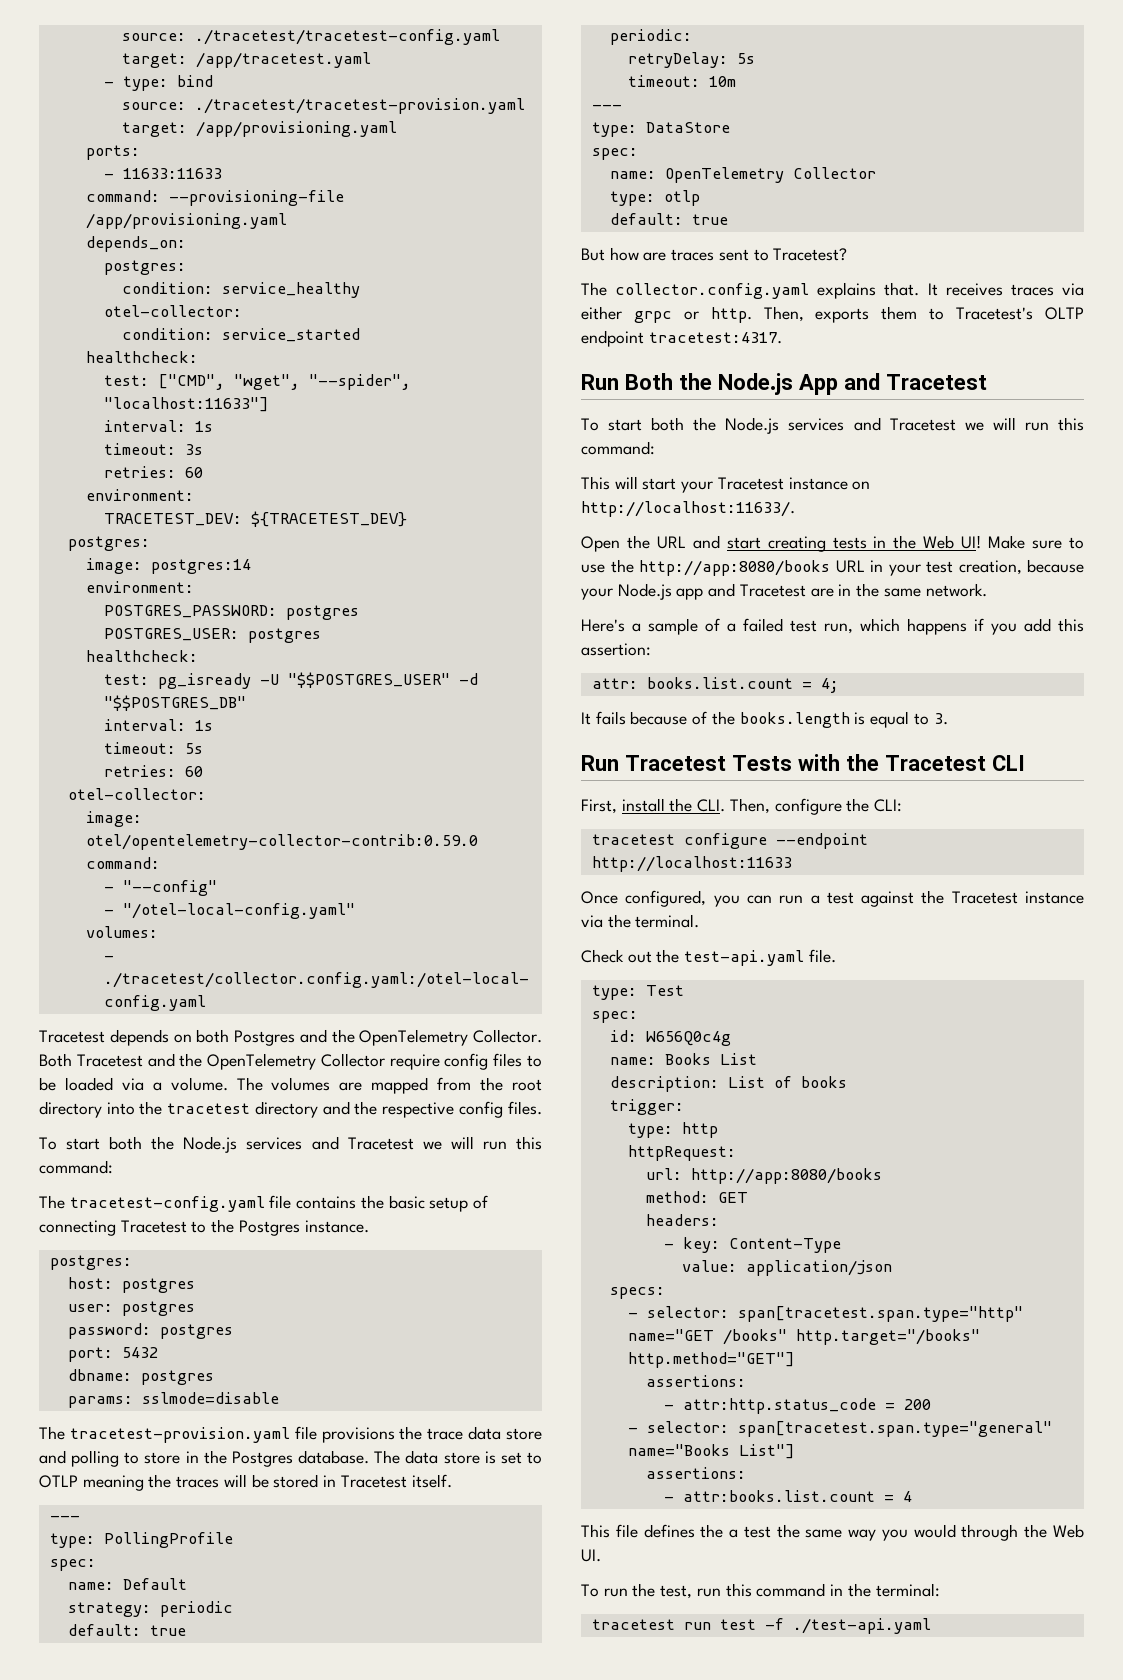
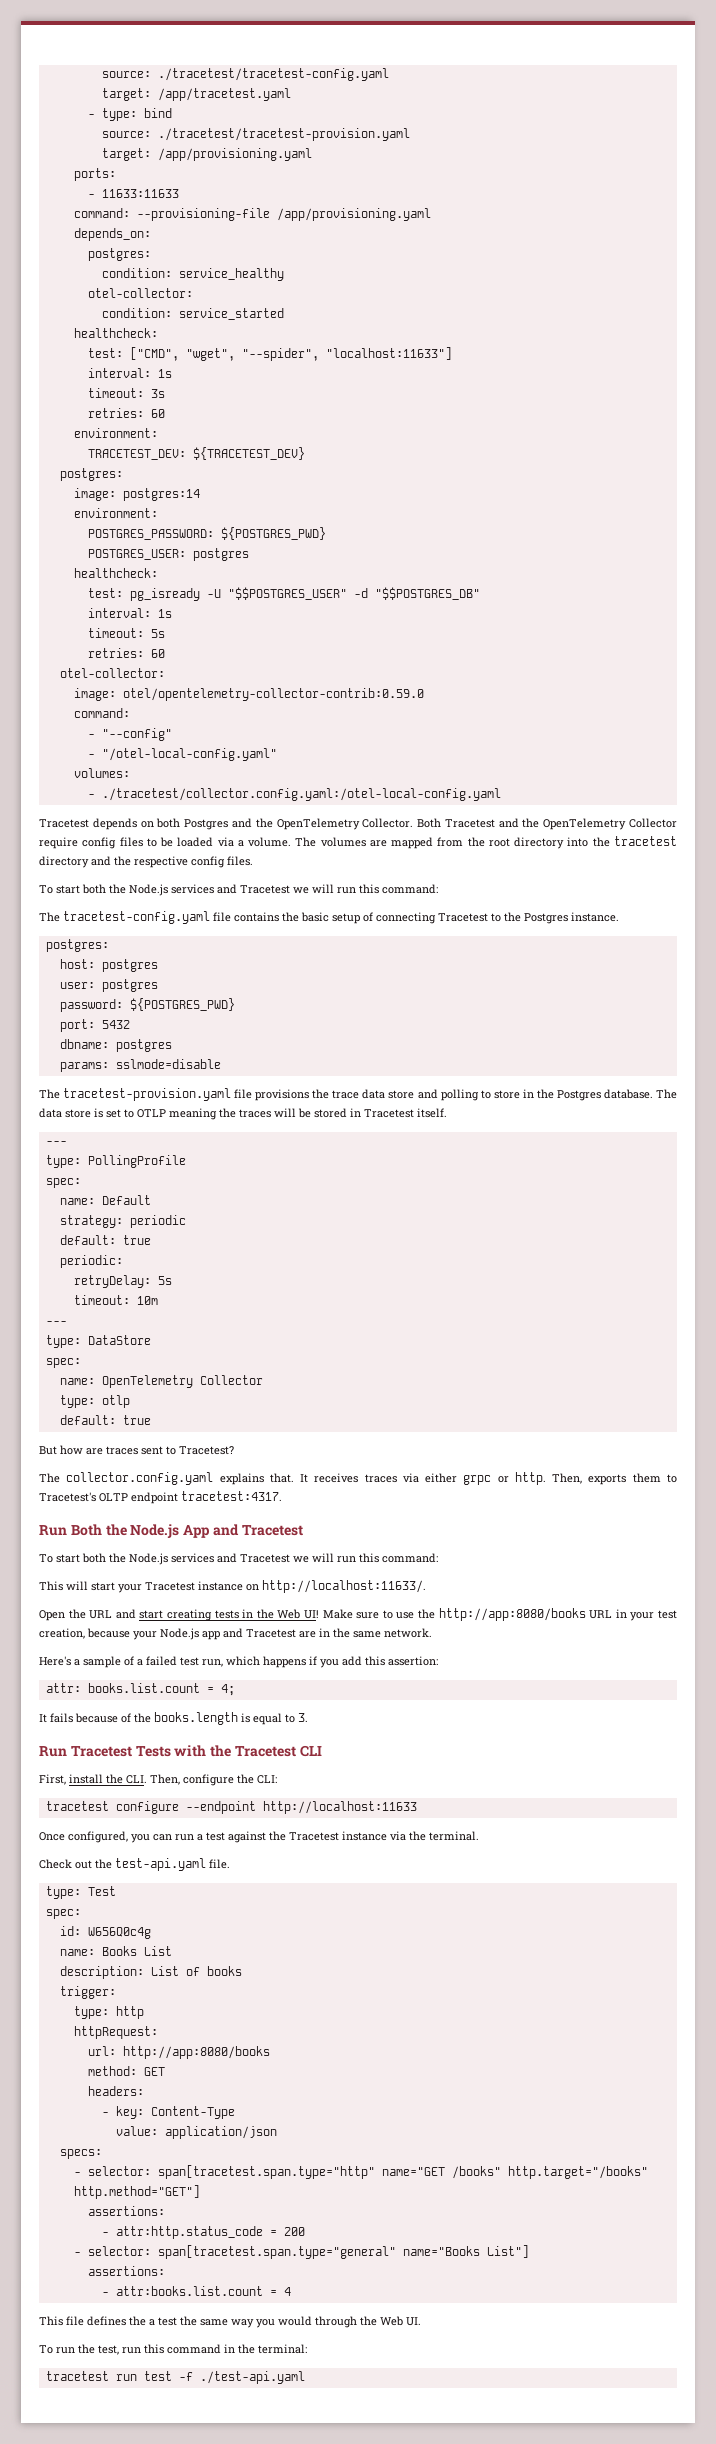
- POSTGRES_PASSWORD: postgres
+ POSTGRES_PASSWORD: ${POSTGRES_PWD}
- password: postgres
+ password: ${POSTGRES_PWD}

